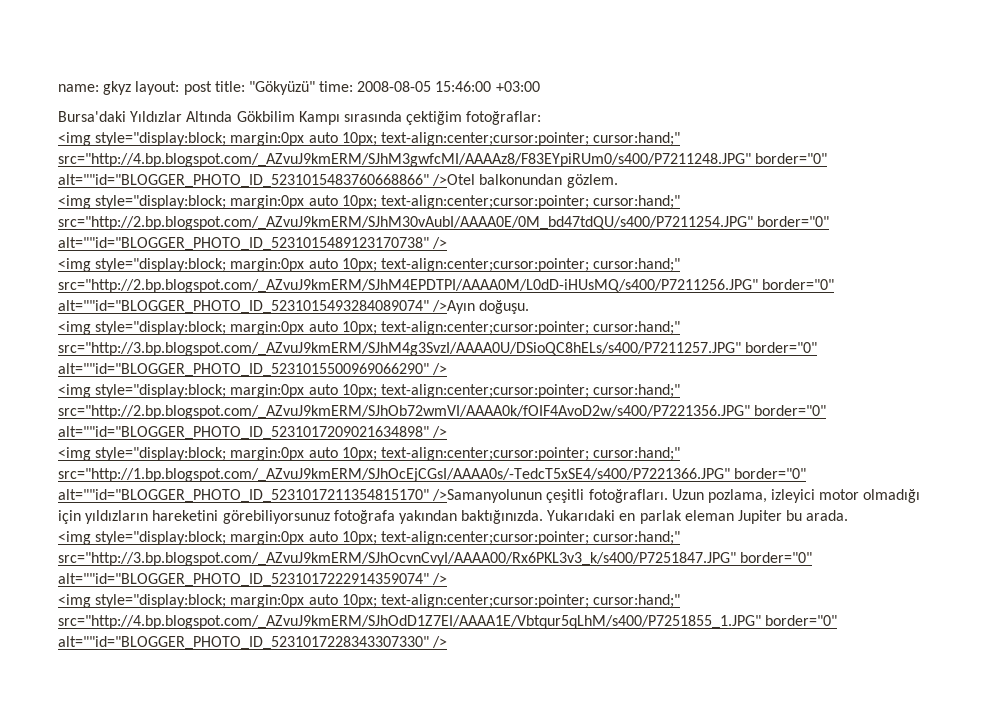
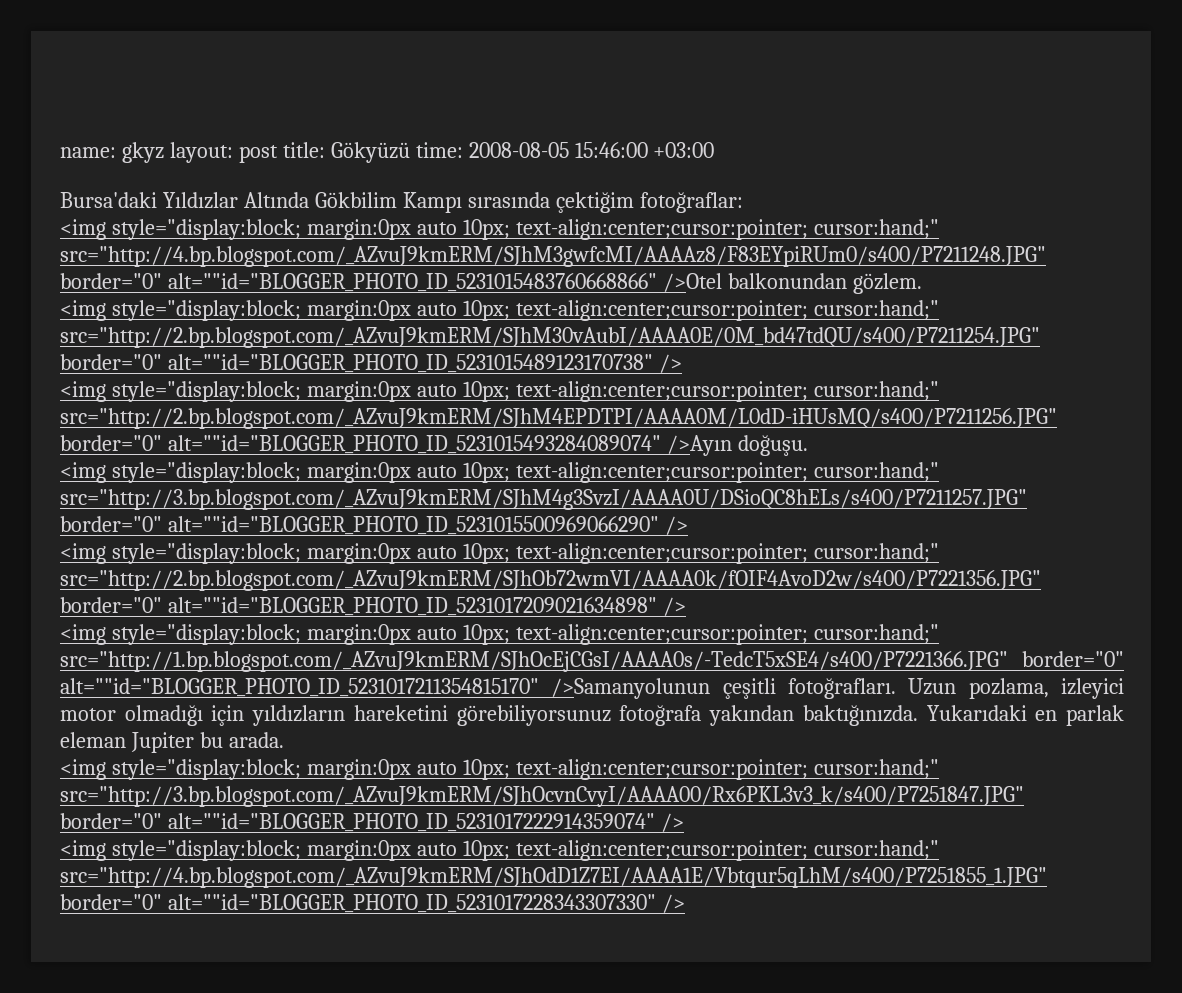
- name: gkyz layout: post title: "Gökyüzü" time: 2008-08-05 15:46:00 +03:00
+ name: gkyz layout: post title: Gökyüzü time: 2008-08-05 15:46:00 +03:00

